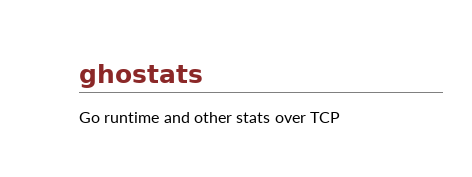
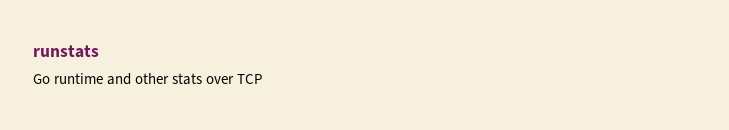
- ghostats
+ runstats

